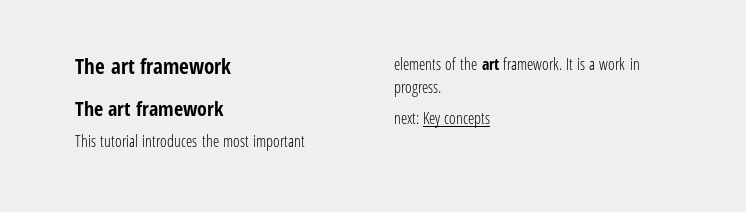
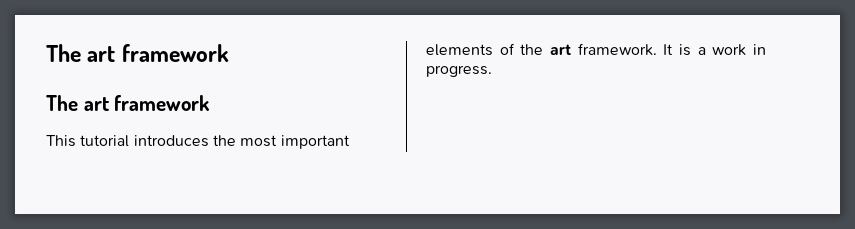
- next: Key concepts

